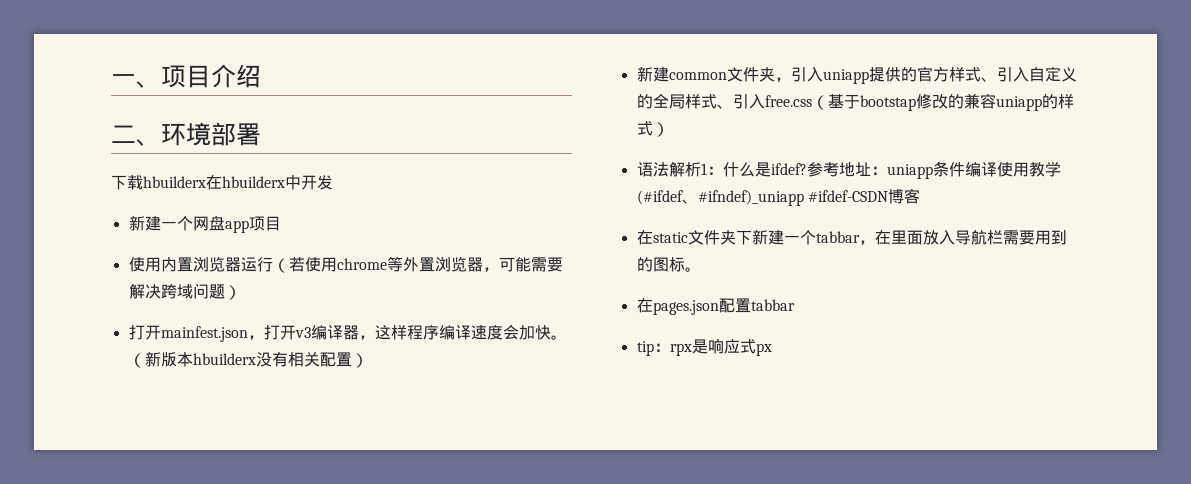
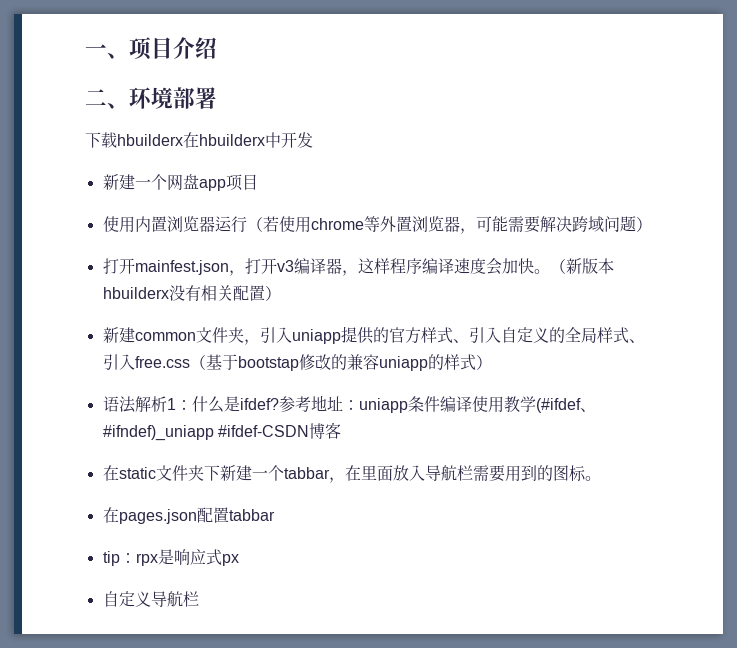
+ 自定义导航栏

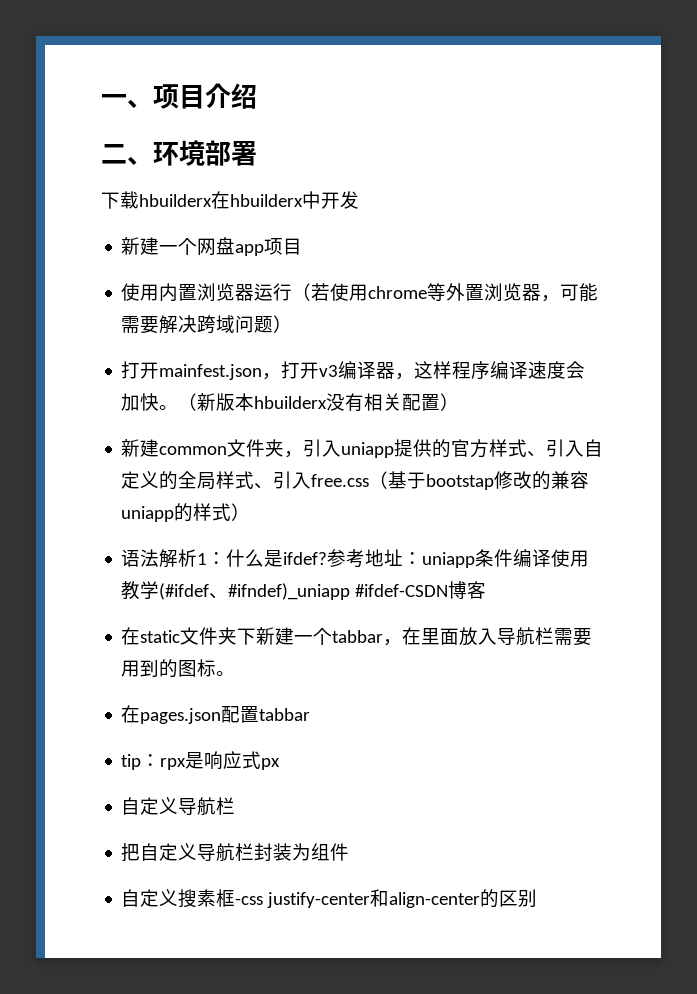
+ 把自定义导航栏封装为组件
+ 自定义搜素框-css justify-center和align-center的区别

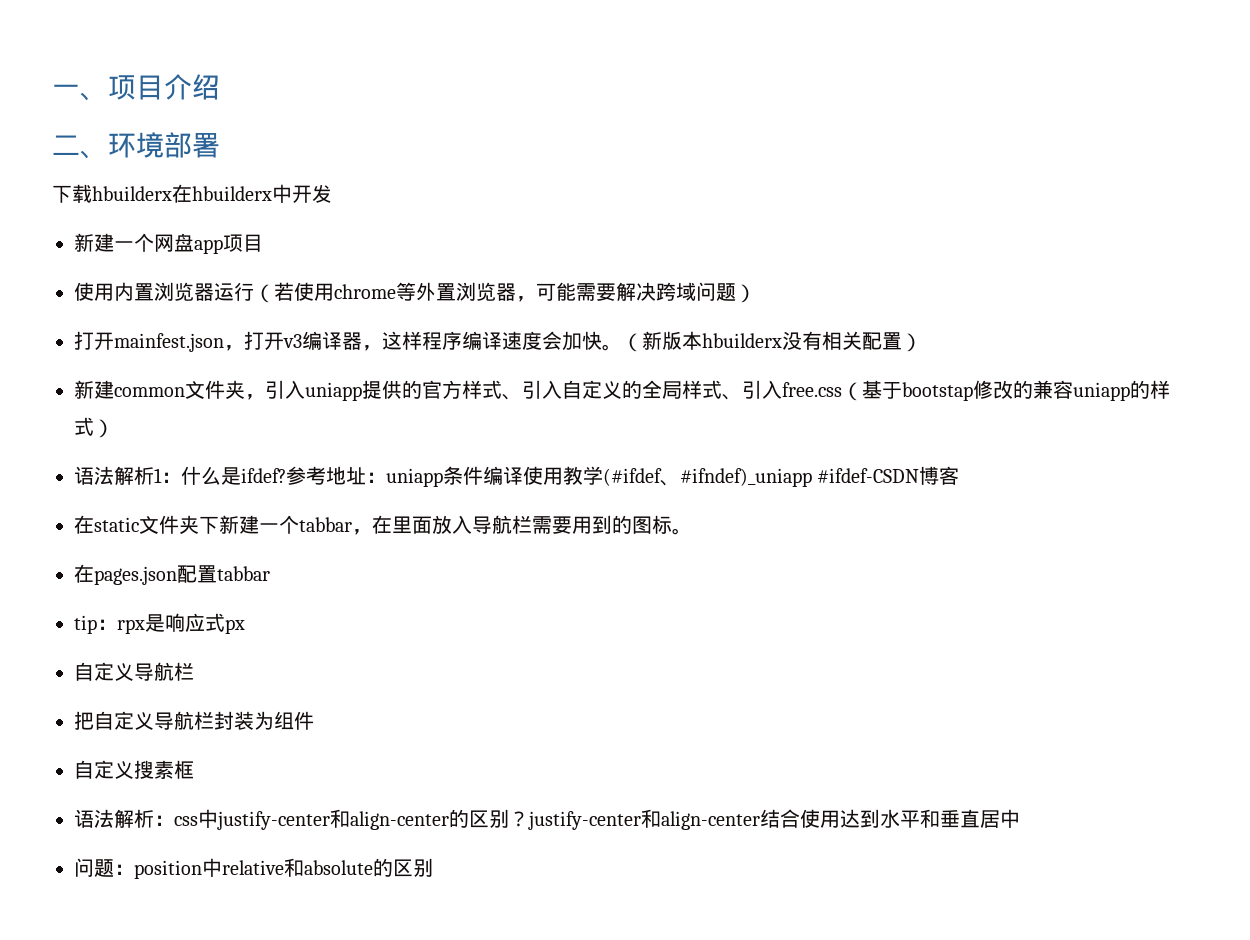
- 自定义搜素框-css justify-center和align-center的区别
+ 自定义搜素框
+ 语法解析：css中justify-center和align-center的区别？justify-center和align-center结合使用达到水平和垂直居中
+ 问题：position中relative和absolute的区别

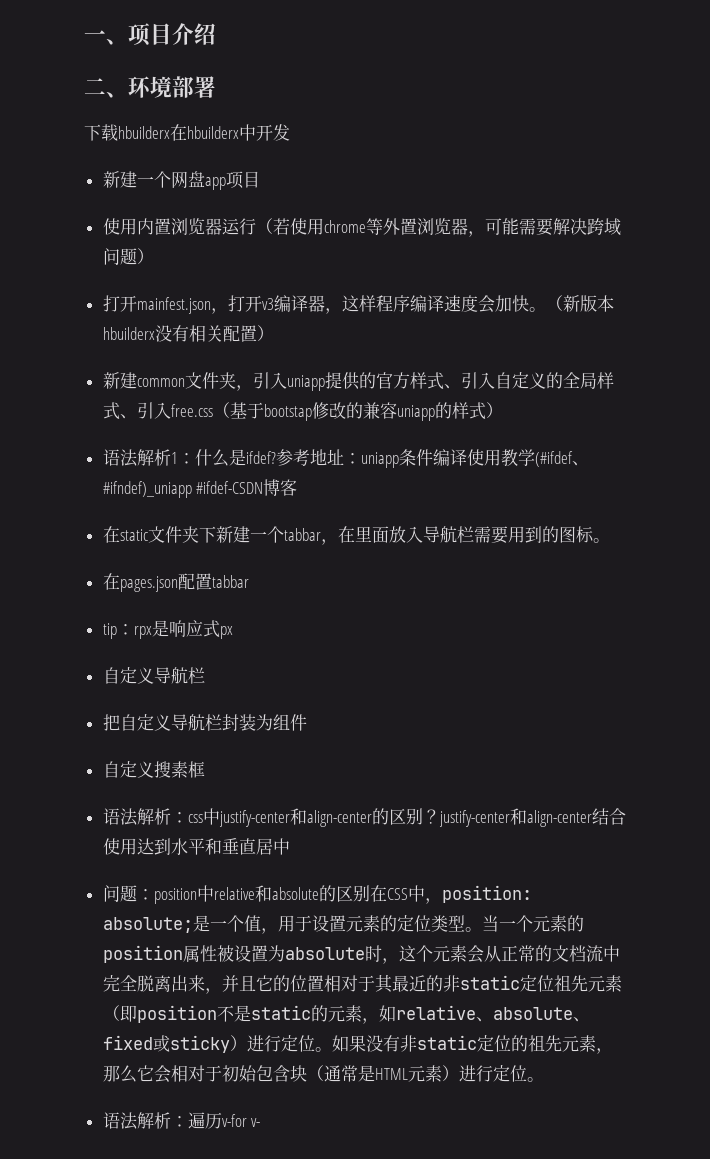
- 问题：position中relative和absolute的区别
+ 问题：position中relative和absolute的区别在CSS中，position: absolute;是一个值，用于设置元素的定位类型。当一个元素的position属性被设置为absolute时，这个元素会从正常的文档流中完全脱离出来，并且它的位置相对于其最近的非static定位祖先元素（即position不是static的元素，如relative、absolute、fixed或sticky）进行定位。如果没有非static定位的祖先元素，那么它会相对于初始包含块（通常是HTML元素）进行定位。
+ 语法解析：遍历v-for v-

